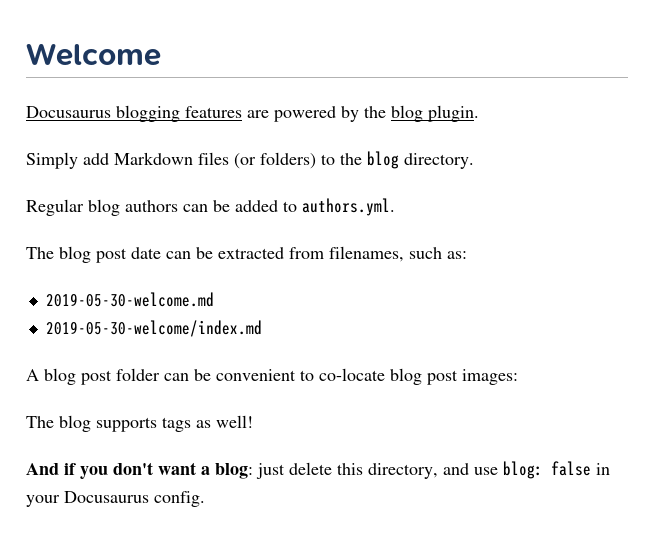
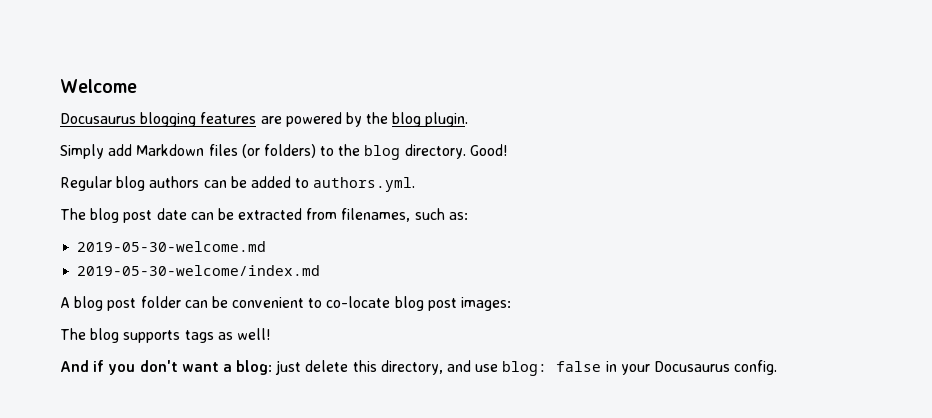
+ Good!

